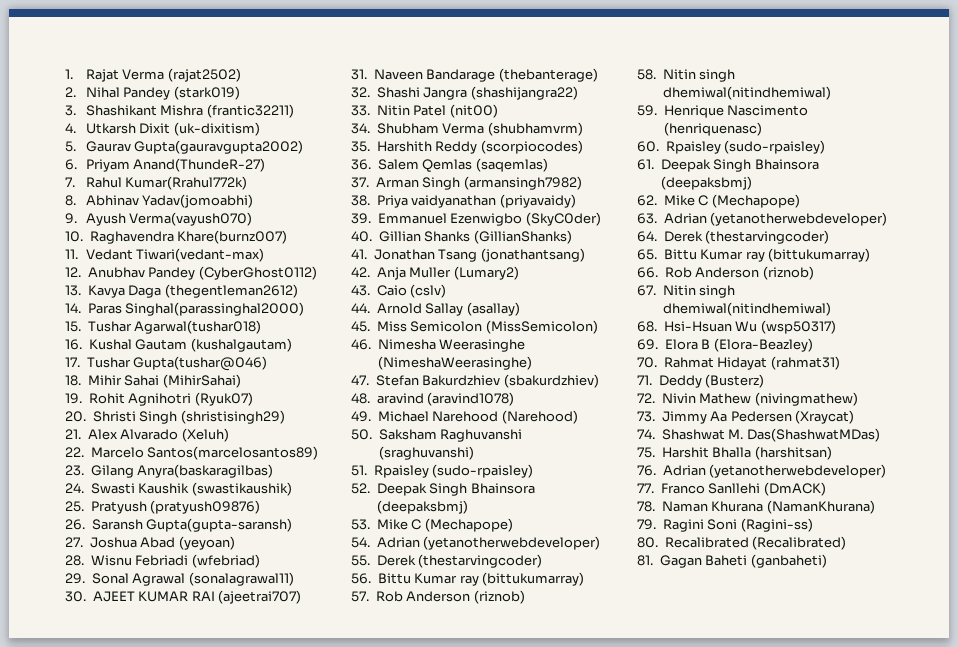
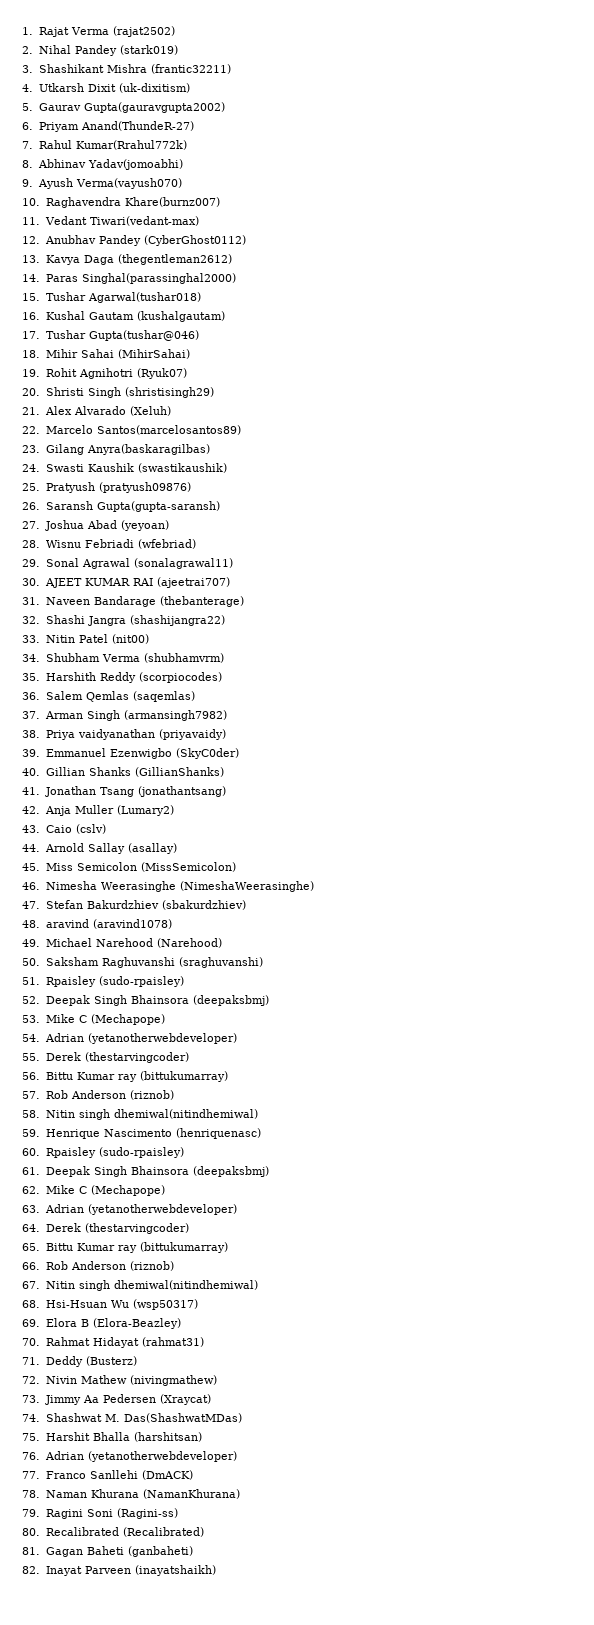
+ 82. Inayat Parveen (inayatshaikh)

